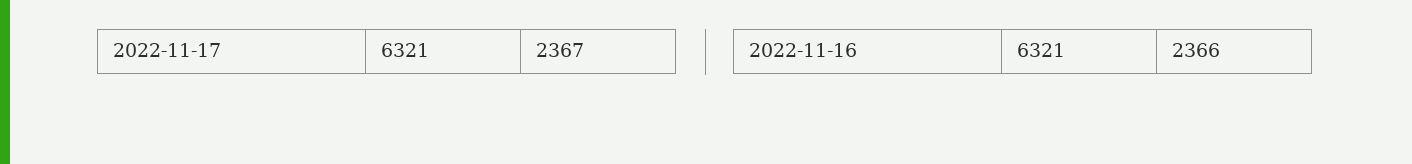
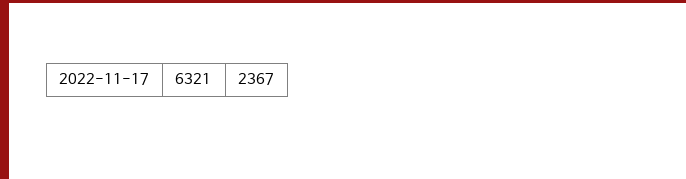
- 2022-11-16 | 6321 | 2366

